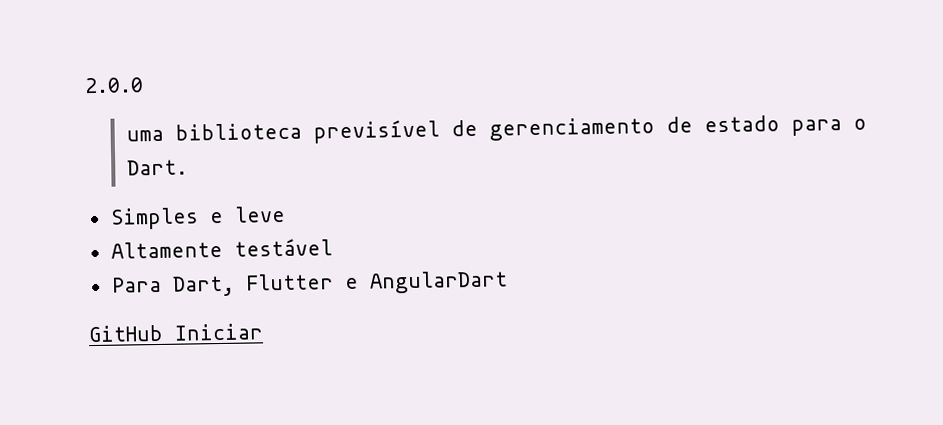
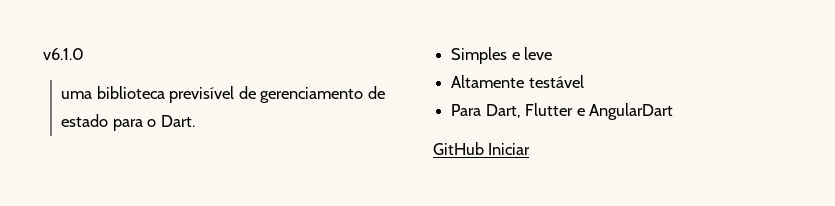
- 2.0.0
+ v6.1.0

